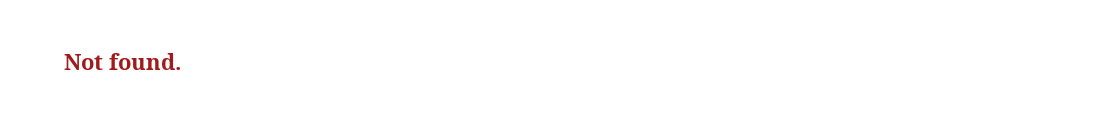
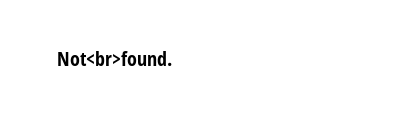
- Not found.
+ Not<br>found.

